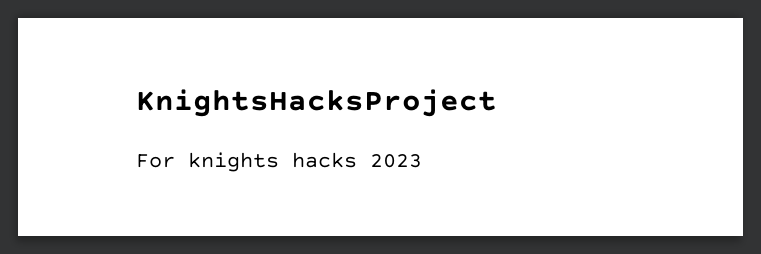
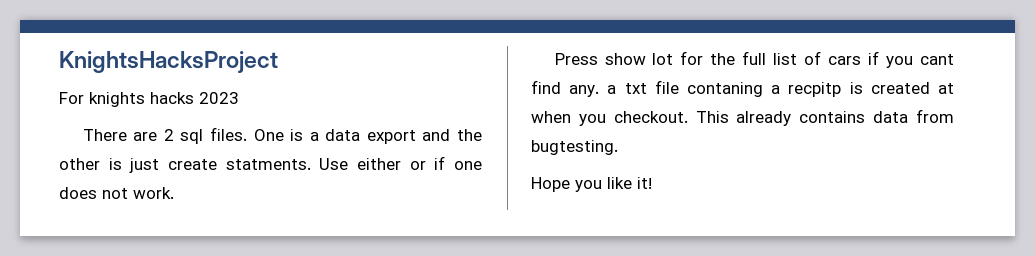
+ There are 2 sql files. One is a data export and the other is just create statments. Use either or if one does not work.
+ Press show lot for the full list of cars if you cant find any. a txt file contaning a recpitp is created at when you checkout. This already contains data from bugtesting.
+ Hope you like it!

